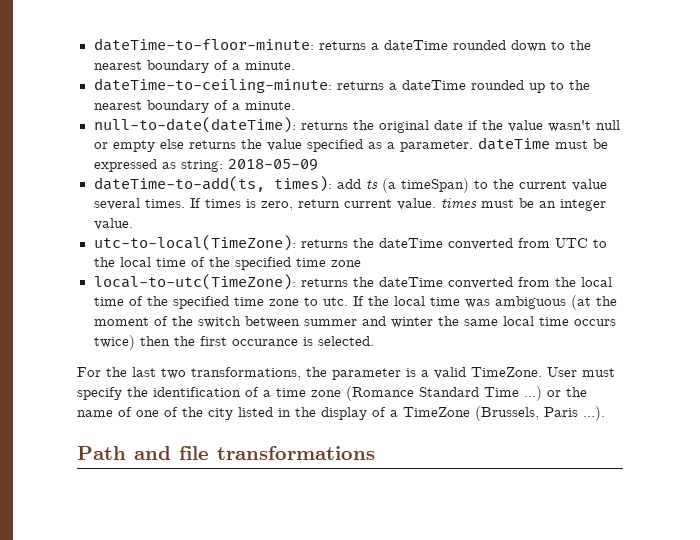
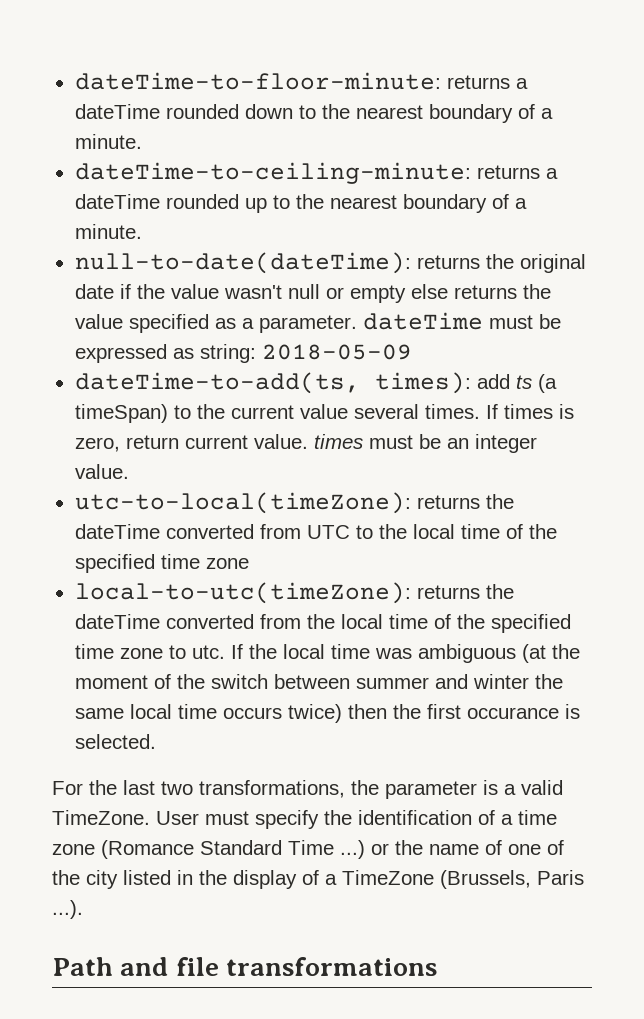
- utc-to-local(TimeZone): returns the dateTime converted from UTC to the local time of the specified time zone
+ utc-to-local(timeZone): returns the dateTime converted from UTC to the local time of the specified time zone
- local-to-utc(TimeZone): returns the dateTime converted from the local time of the specified time zone to utc.
+ local-to-utc(timeZone): returns the dateTime converted from the local time of the specified time zone to utc.

